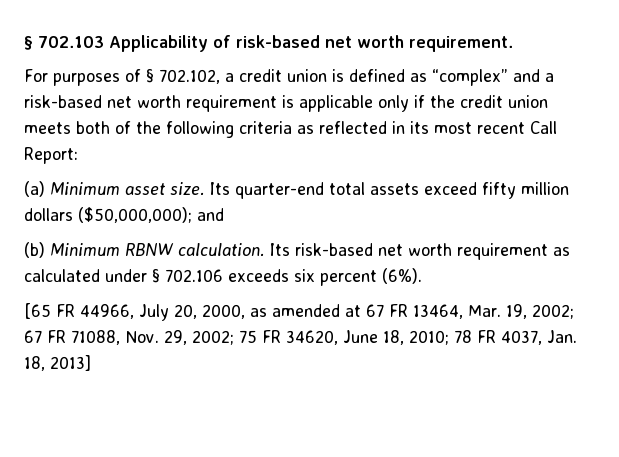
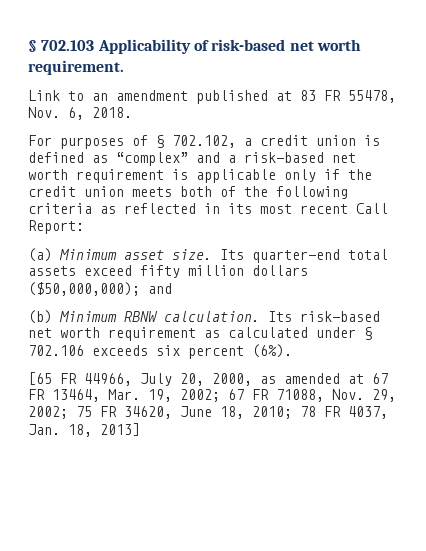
+ Link to an amendment published at 83 FR 55478, Nov. 6, 2018.

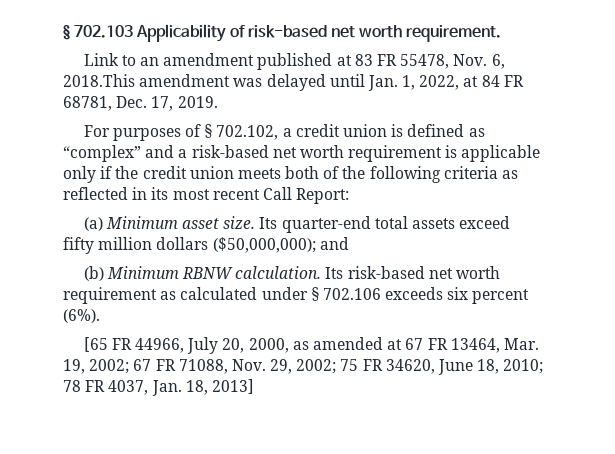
- Link to an amendment published at 83 FR 55478, Nov. 6, 2018.
+ Link to an amendment published at 83 FR 55478, Nov. 6, 2018.This amendment was delayed until Jan. 1, 2022, at 84 FR 68781, Dec. 17, 2019.

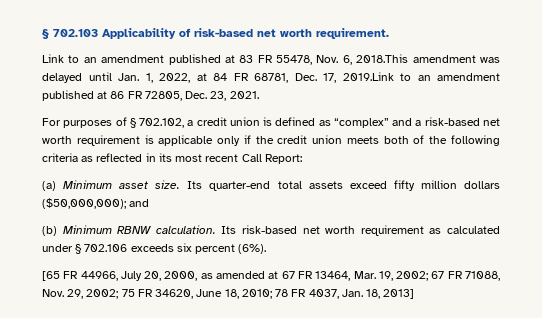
- Link to an amendment published at 83 FR 55478, Nov. 6, 2018.This amendment was delayed until Jan. 1, 2022, at 84 FR 68781, Dec. 17, 2019.
+ Link to an amendment published at 83 FR 55478, Nov. 6, 2018.This amendment was delayed until Jan. 1, 2022, at 84 FR 68781, Dec. 17, 2019.Link to an amendment published at 86 FR 72805, Dec. 23, 2021.

